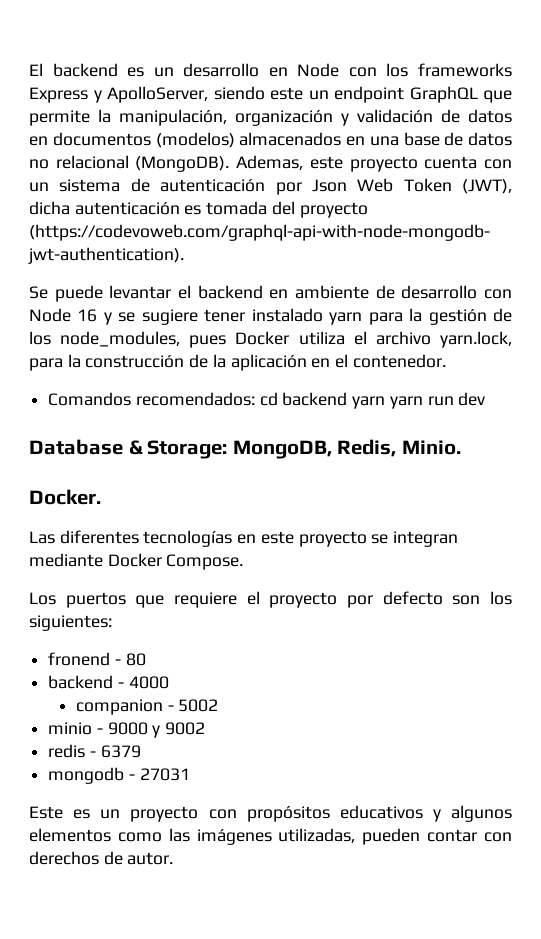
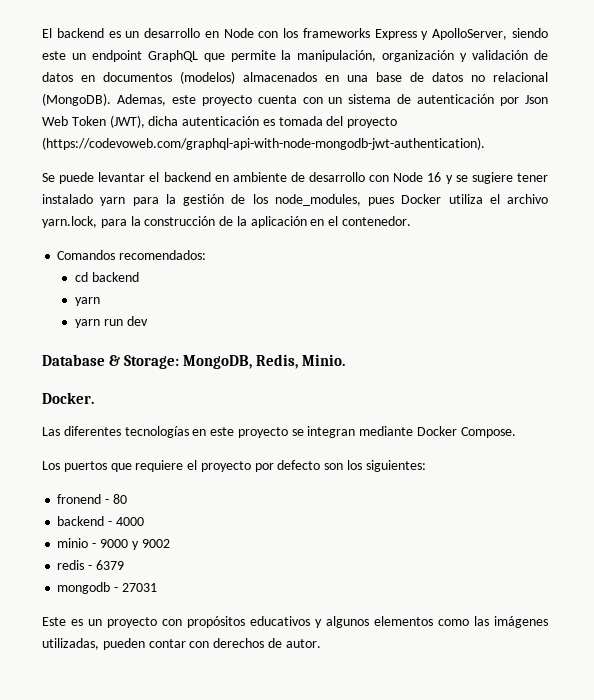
- Comandos recomendados: cd backend yarn yarn run dev
+ Comandos recomendados:
+ cd backend
+ yarn
+ yarn run dev
- companion - 5002

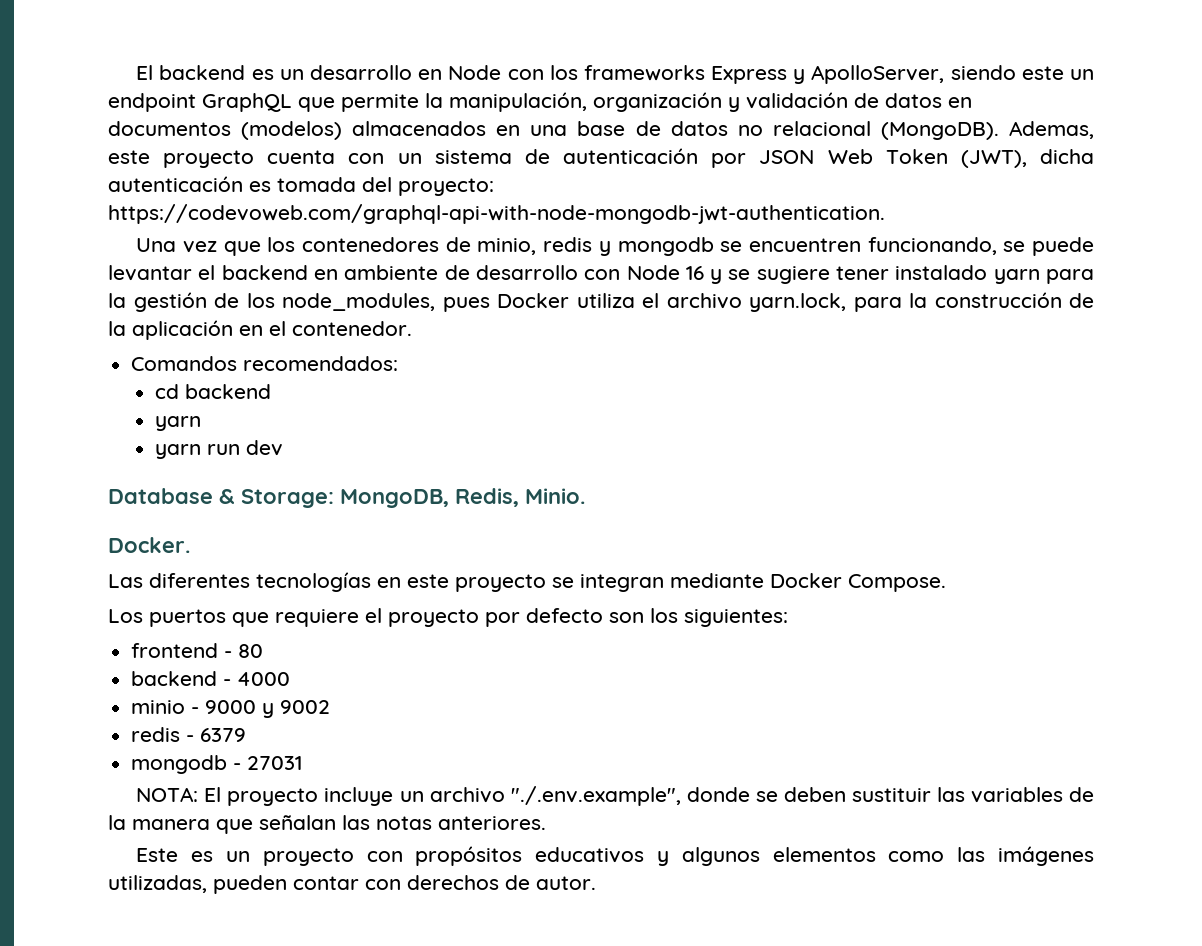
- Ademas, este proyecto cuenta con un sistema de autenticación por Json Web Token (JWT), dicha autenticación es tomada del proyecto (https://codevoweb.com/graphql-api-with-node-mongodb-jwt-authentication).
- Se puede levantar el backend en ambiente de desarrollo con Node 16 y se sugiere tener instalado yarn para la gestión de los node_modules, pues Docker utiliza el archivo yarn.lock, para la construcción de la aplicación en el contenedor.
+ Ademas, este proyecto cuenta con un sistema de autenticación por JSON Web Token (JWT), dicha autenticación es tomada del proyecto: https://codevoweb.com/graphql-api-with-node-mongodb-jwt-authentication.
+ Una vez que los contenedores de minio, redis y mongodb se encuentren funcionando, se puede levantar el backend en ambiente de desarrollo con Node 16 y se sugiere tener instalado yarn para la gestión de los node_modules, pues Docker utiliza el archivo yarn.lock, para la construcción de la aplicación en el contenedor.
- fronend - 80
+ frontend - 80
+ NOTA: El proyecto incluye un archivo "./.env.example", donde se deben sustituir las variables de la manera que señalan las notas anteriores.

